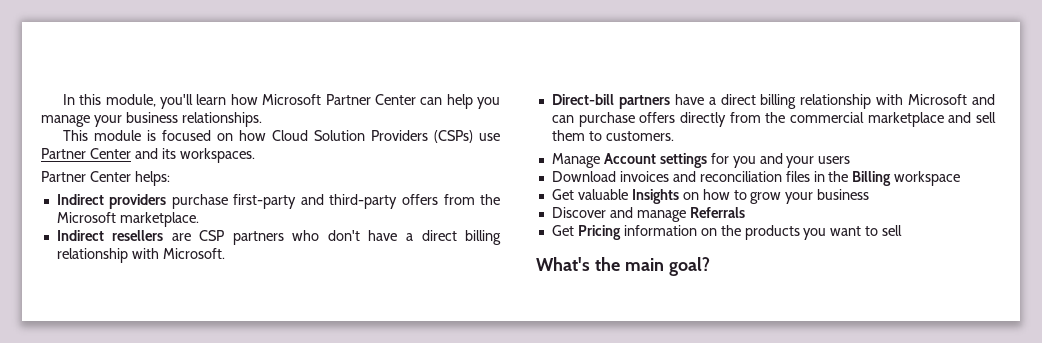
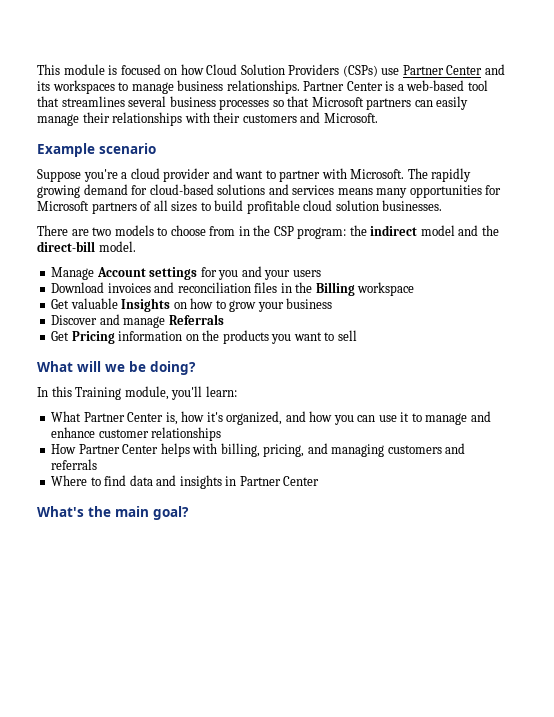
- In this module, you'll learn how Microsoft Partner Center can help you manage your business relationships.
- This module is focused on how Cloud Solution Providers (CSPs) use Partner Center and its workspaces.
- Partner Center helps:
- Indirect providers purchase first-party and third-party offers from the Microsoft marketplace.
- Indirect resellers are CSP partners who don't have a direct billing relationship with Microsoft.
- Direct-bill partners have a direct billing relationship with Microsoft and can purchase offers directly from the commercial marketplace and sell them to customers.
+ This module is focused on how Cloud Solution Providers (CSPs) use Partner Center and its workspaces to manage business relationships. Partner Center is a web-based tool that streamlines several business processes so that Microsoft partners can easily manage their relationships with their customers and Microsoft.
+ Example scenario
+ Suppose you're a cloud provider and want to partner with Microsoft. The rapidly growing demand for cloud-based solutions and services means many opportunities for Microsoft partners of all sizes to build profitable cloud solution businesses.
+ There are two models to choose from in the CSP program: the indirect model and the direct-bill model.
+ What will we be doing?
+ In this Training module, you'll learn:
+ What Partner Center is, how it's organized, and how you can use it to manage and enhance customer relationships
+ How Partner Center helps with billing, pricing, and managing customers and referrals
+ Where to find data and insights in Partner Center

